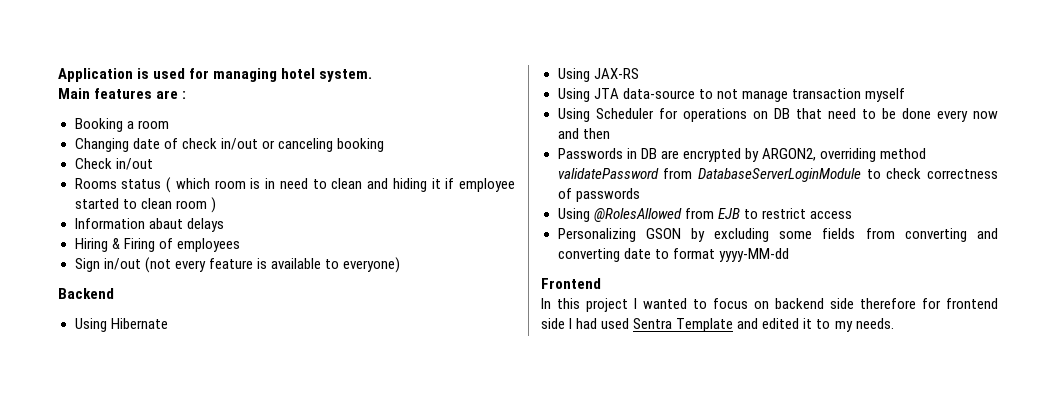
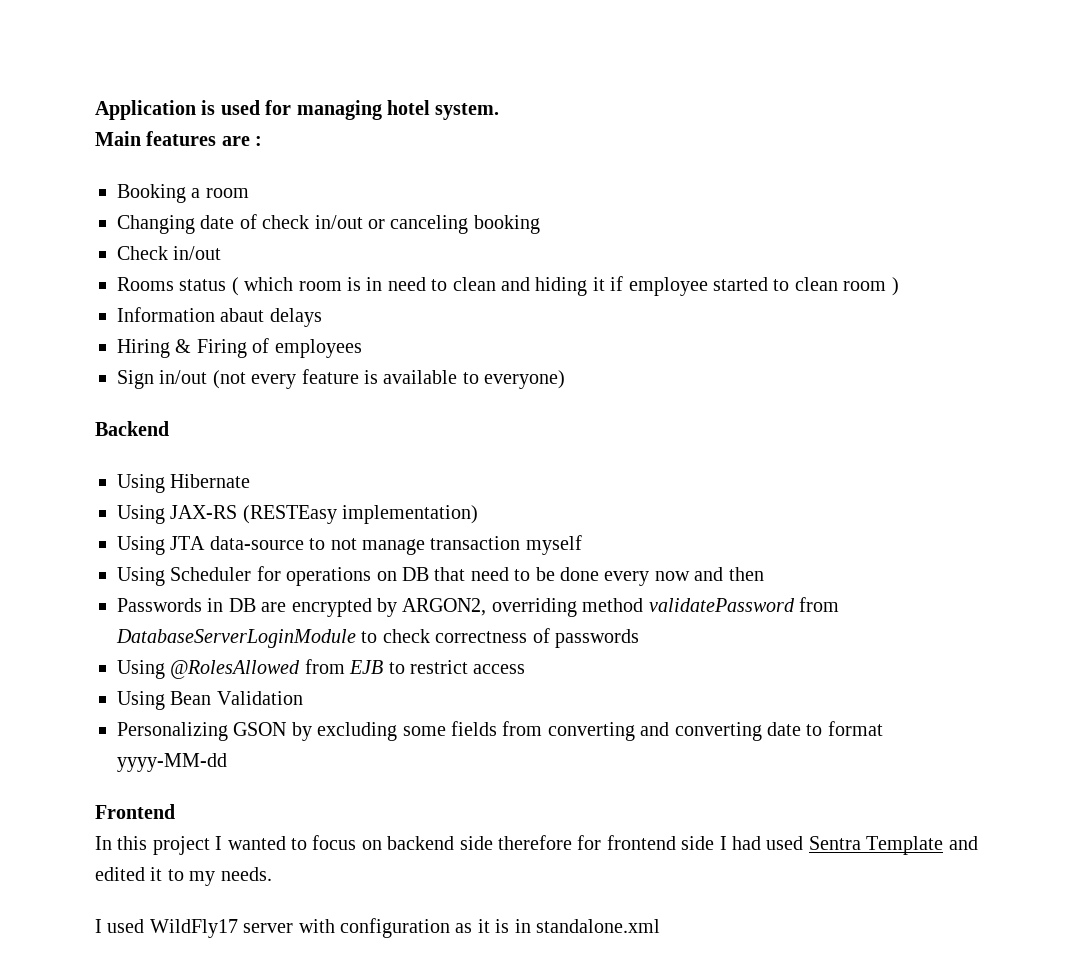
- Using JAX-RS
+ Using JAX-RS (RESTEasy implementation)
+ Using Bean Validation
+ I used WildFly17 server with configuration as it is in standalone.xml

